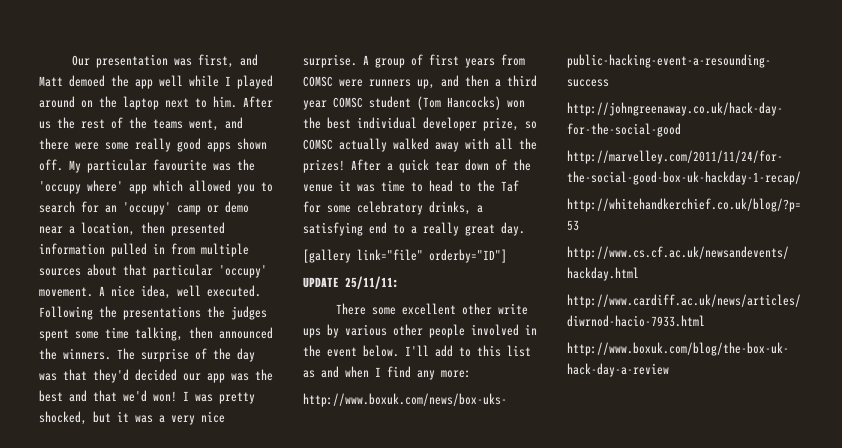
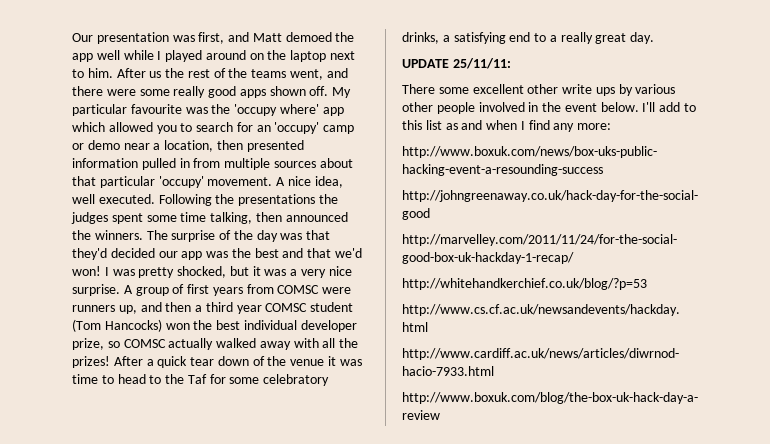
- [gallery link="file" orderby="ID"]

